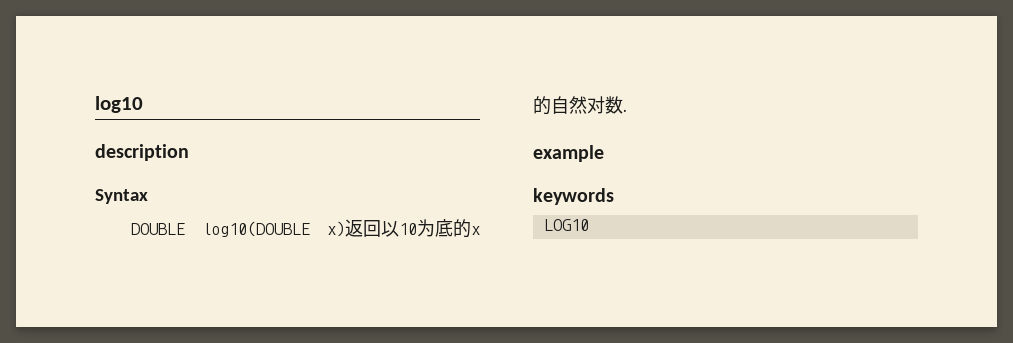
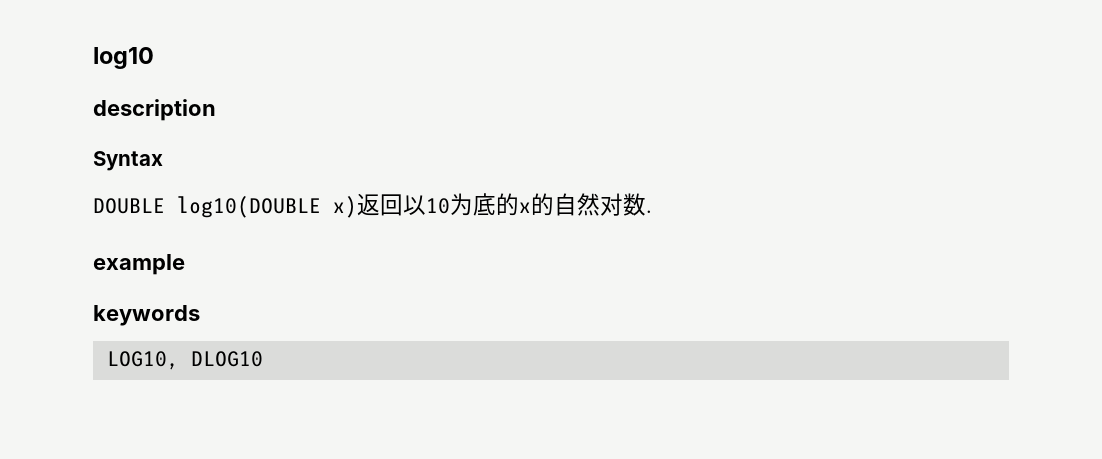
- LOG10
+ LOG10, DLOG10

